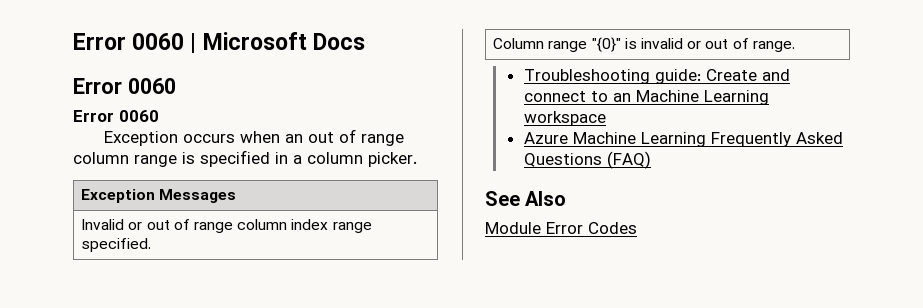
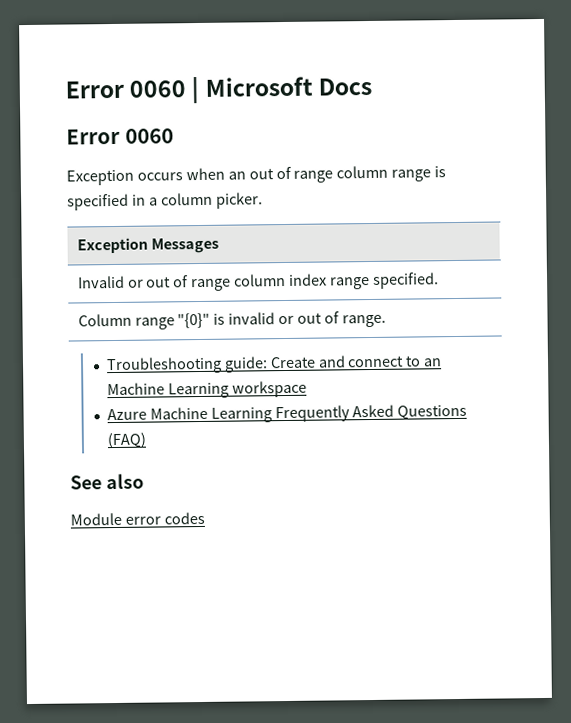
  Error 0060 | Microsoft Docs
- Error 0060
- See Also
+ See also
- Module Error Codes
+ Module error codes

